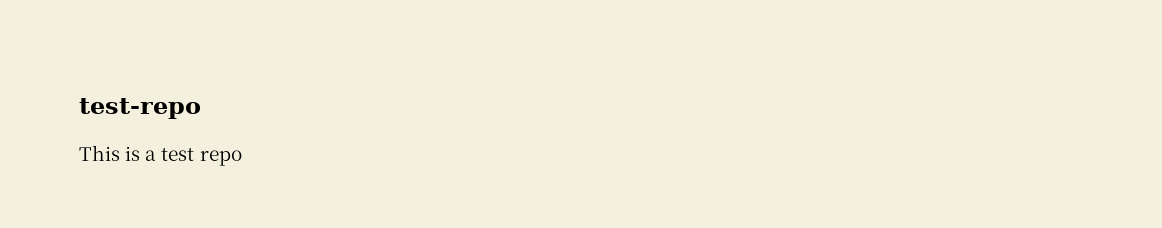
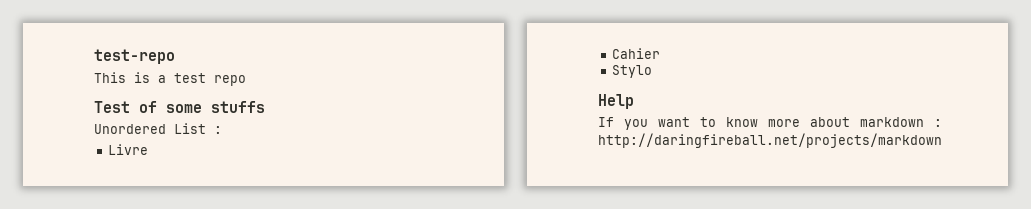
+ Test of some stuffs
+ Unordered List :
+ Livre
+ Cahier
+ Stylo
+ Help
+ If you want to know more about markdown : http://daringfireball.net/projects/markdown

